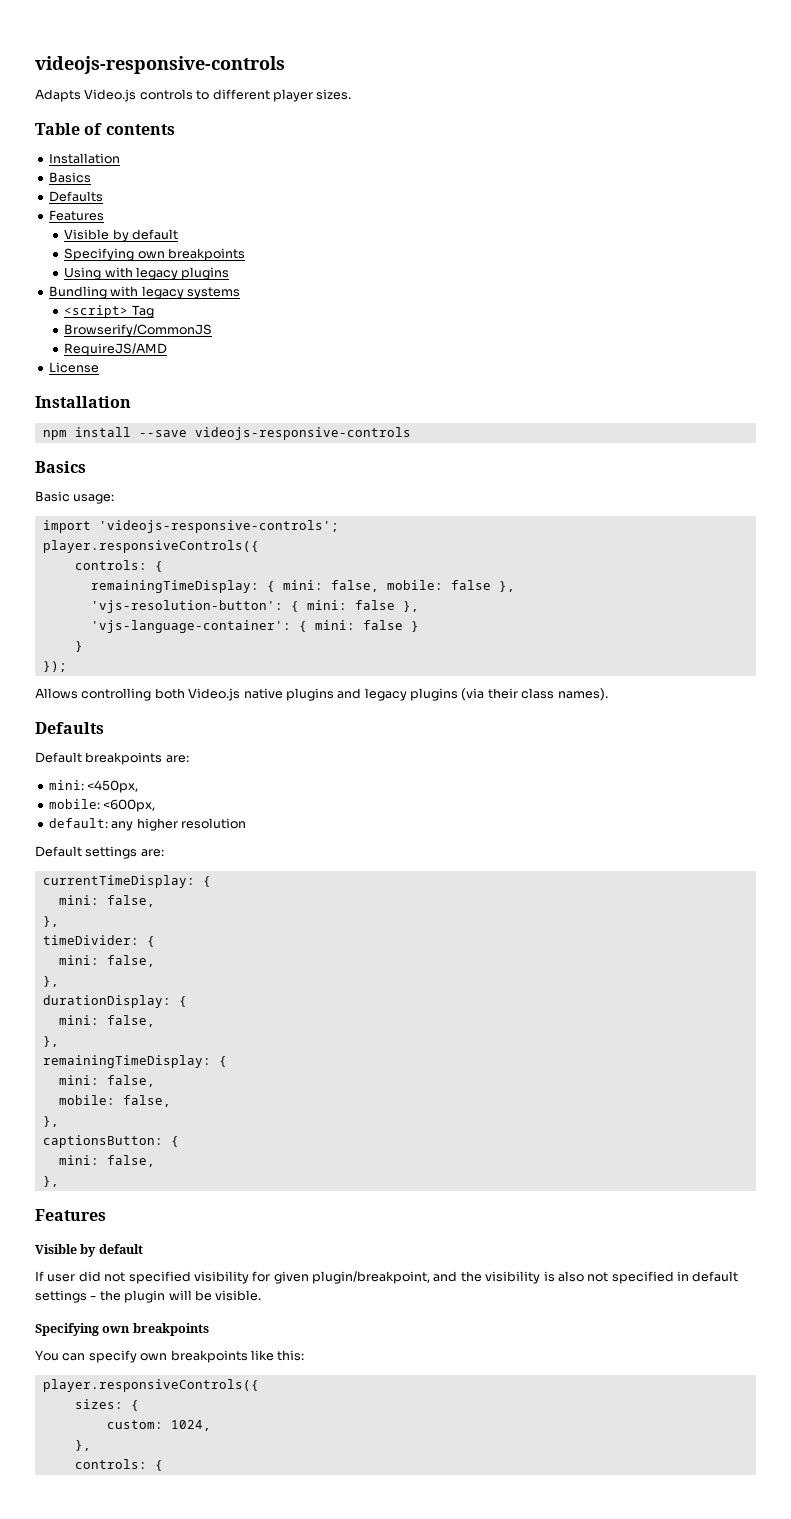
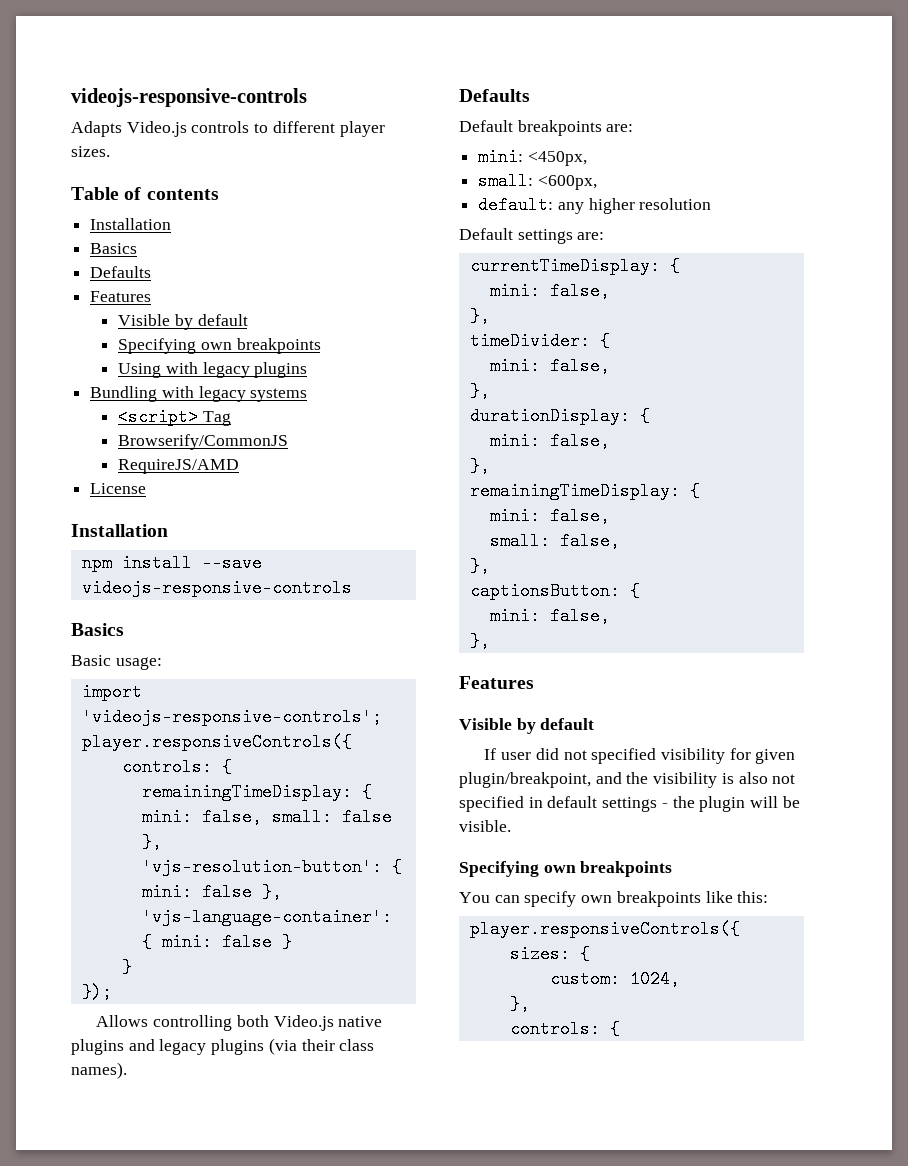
- remainingTimeDisplay: { mini: false, mobile: false },
+ remainingTimeDisplay: { mini: false, small: false },
- mobile: <600px,
+ small: <600px,
- mobile: false,
+ small: false,

